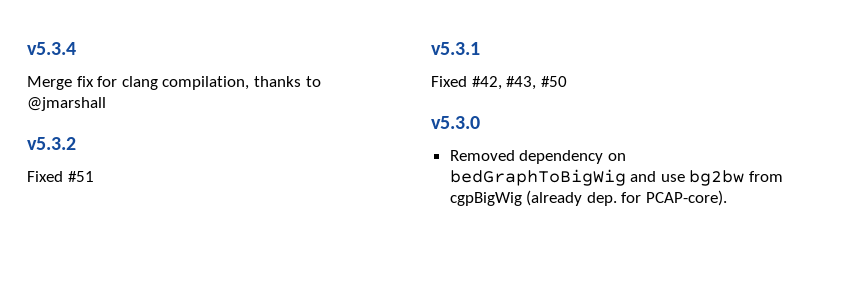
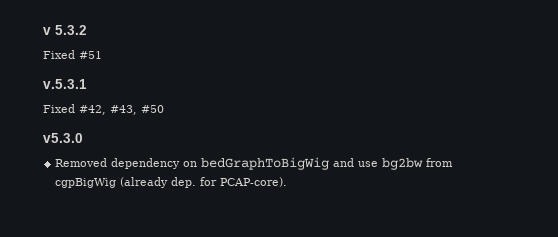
- v5.3.4
- Merge fix for clang compilation, thanks to @jmarshall
- v5.3.2
+ v 5.3.2
- v5.3.1
+ v.5.3.1

